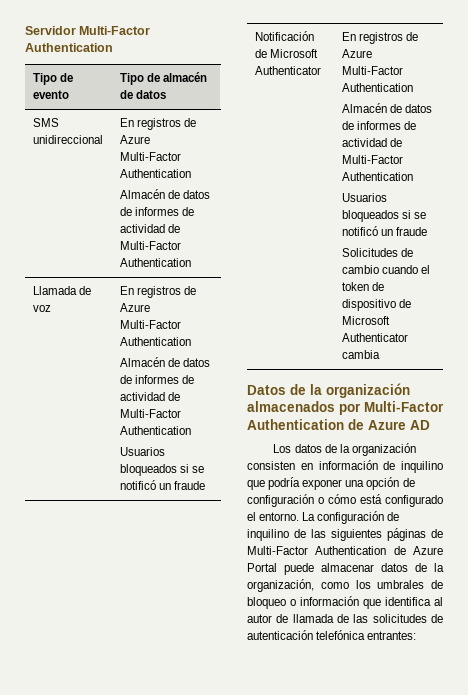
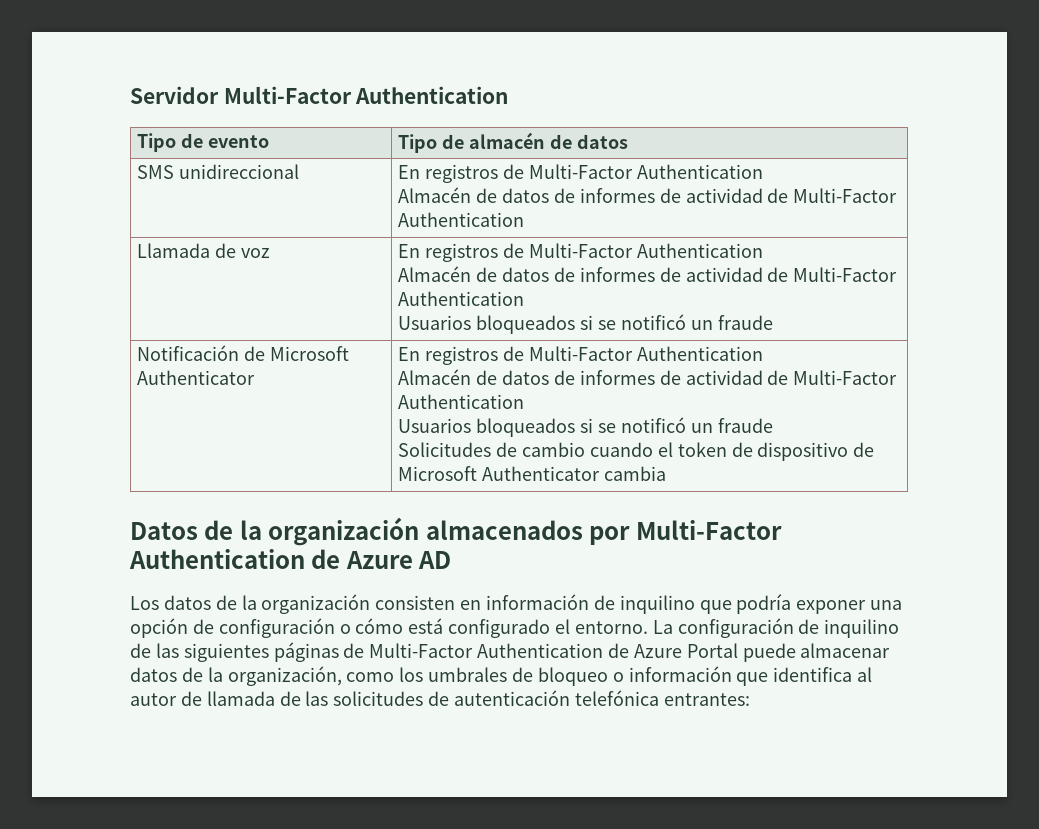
- SMS unidireccional | En registros de Azure Multi-Factor Authentication
+ SMS unidireccional | En registros de Multi-Factor Authentication
- Llamada de voz | En registros de Azure Multi-Factor Authentication
+ Llamada de voz | En registros de Multi-Factor Authentication
- Notificación de Microsoft Authenticator | En registros de Azure Multi-Factor Authentication
+ Notificación de Microsoft Authenticator | En registros de Multi-Factor Authentication

